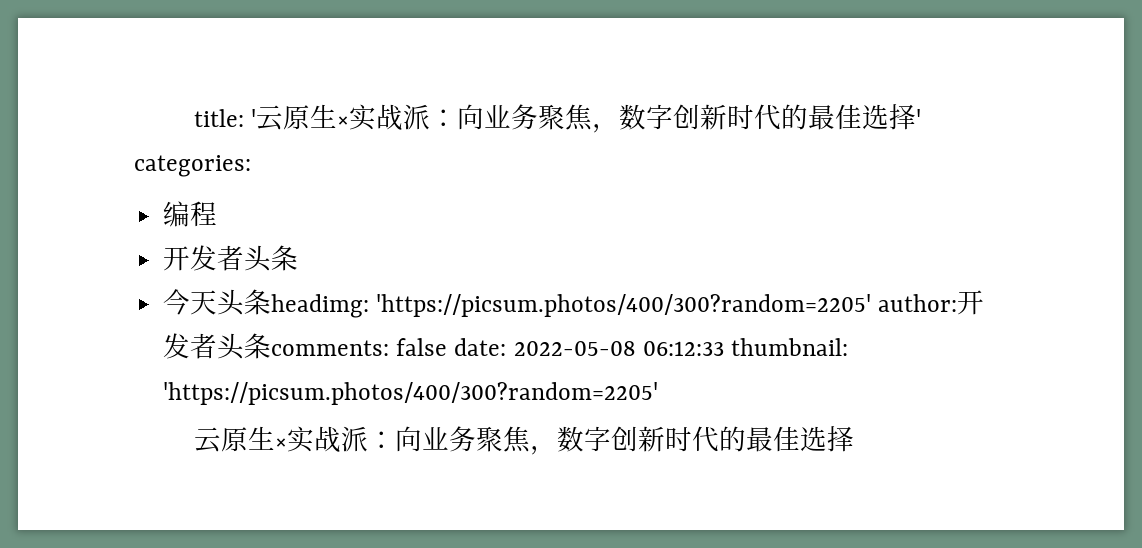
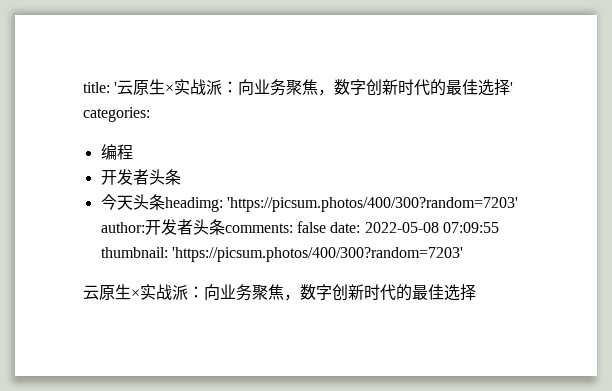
- 今天头条headimg: 'https://picsum.photos/400/300?random=2205' author:开发者头条comments: false date: 2022-05-08 06:12:33 thumbnail: 'https://picsum.photos/400/300?random=2205'
+ 今天头条headimg: 'https://picsum.photos/400/300?random=7203' author:开发者头条comments: false date: 2022-05-08 07:09:55 thumbnail: 'https://picsum.photos/400/300?random=7203'

